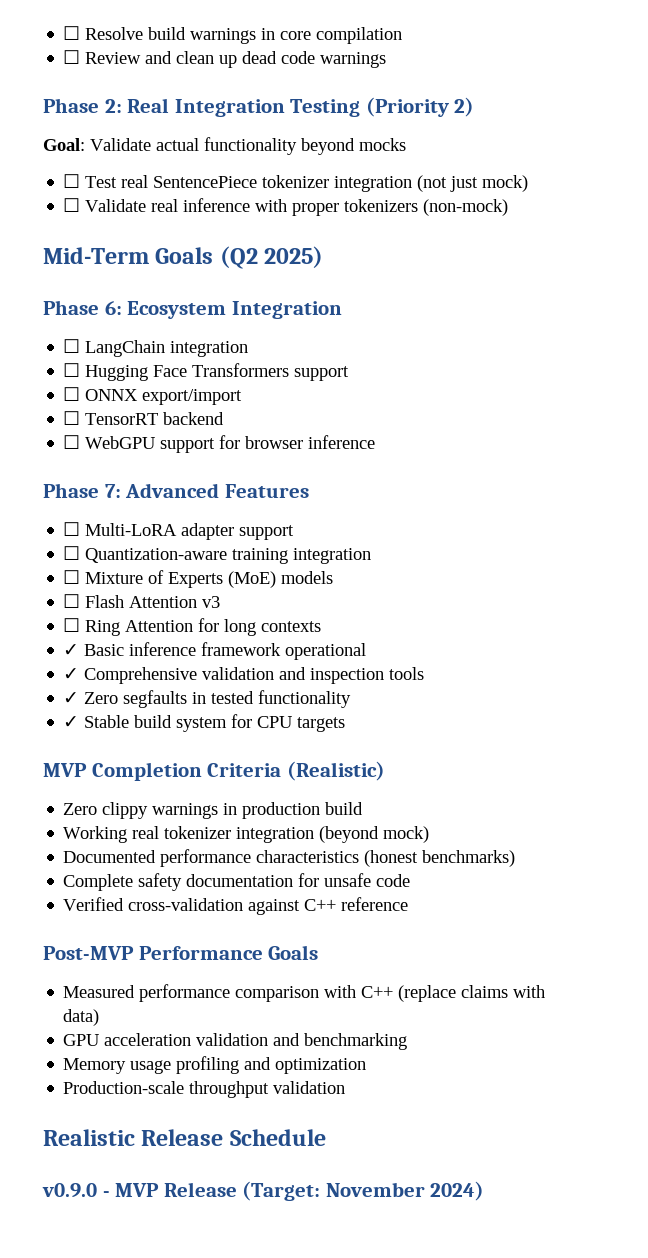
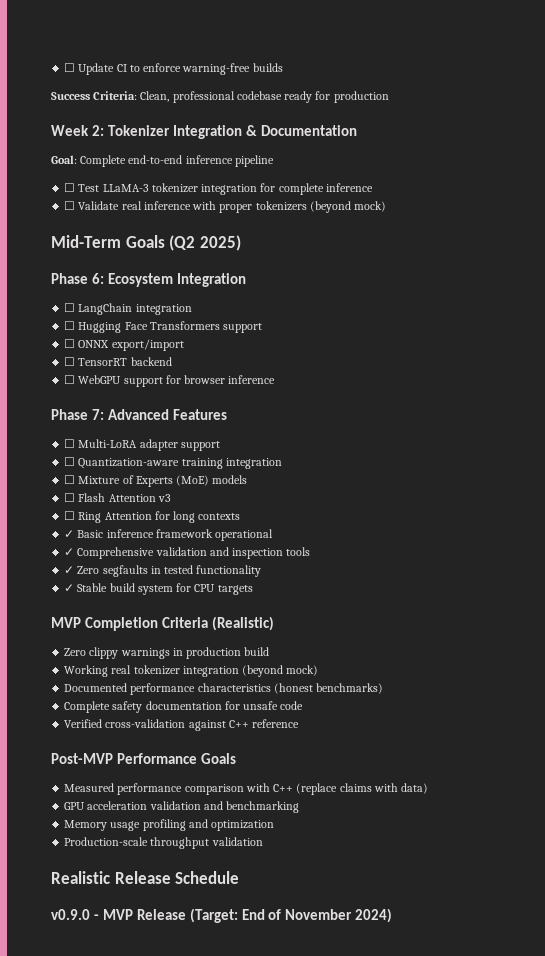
- ☐ Resolve build warnings in core compilation
- ☐ Review and clean up dead code warnings
- Phase 2: Real Integration Testing (Priority 2)
- Goal: Validate actual functionality beyond mocks
- ☐ Test real SentencePiece tokenizer integration (not just mock)
+ ☐ Update CI to enforce warning-free builds
+ Success Criteria: Clean, professional codebase ready for production
+ Week 2: Tokenizer Integration & Documentation
+ Goal: Complete end-to-end inference pipeline
+ ☐ Test LLaMA-3 tokenizer integration for complete inference
- ☐ Validate real inference with proper tokenizers (non-mock)
+ ☐ Validate real inference with proper tokenizers (beyond mock)
- v0.9.0 - MVP Release (Target: November 2024)
+ v0.9.0 - MVP Release (Target: End of November 2024)

